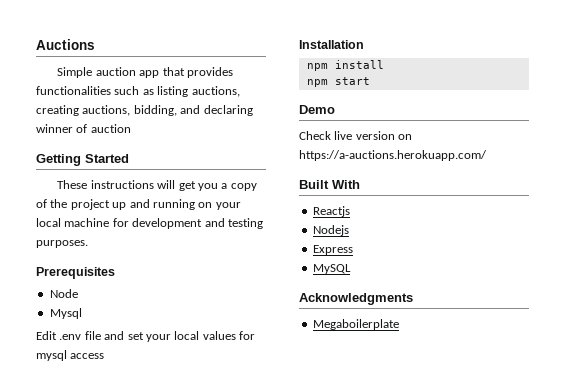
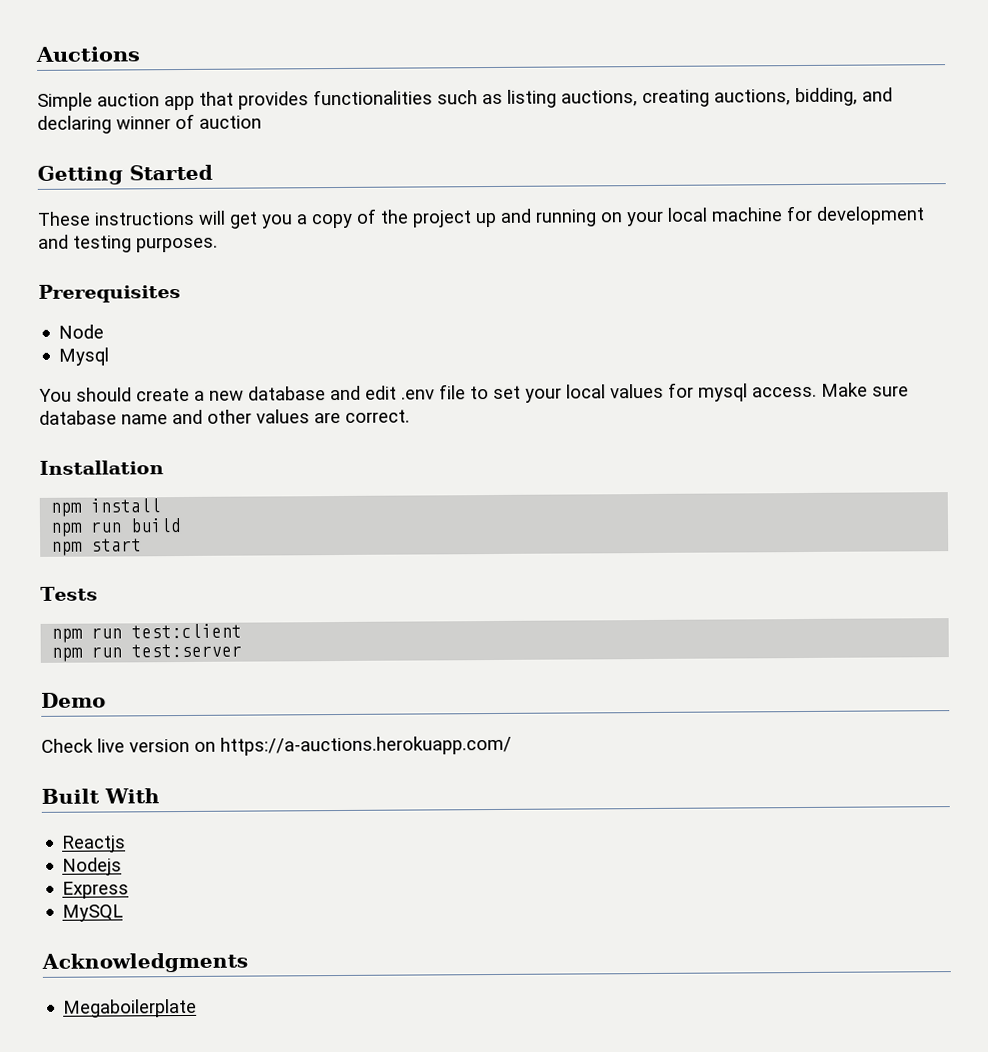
- Edit .env file and set your local values for mysql access
+ You should create a new database and edit .env file to set your local values for mysql access. Make sure database name and other values are correct.
+ npm run build
+ Tests
+ npm run test:client
+ npm run test:server

